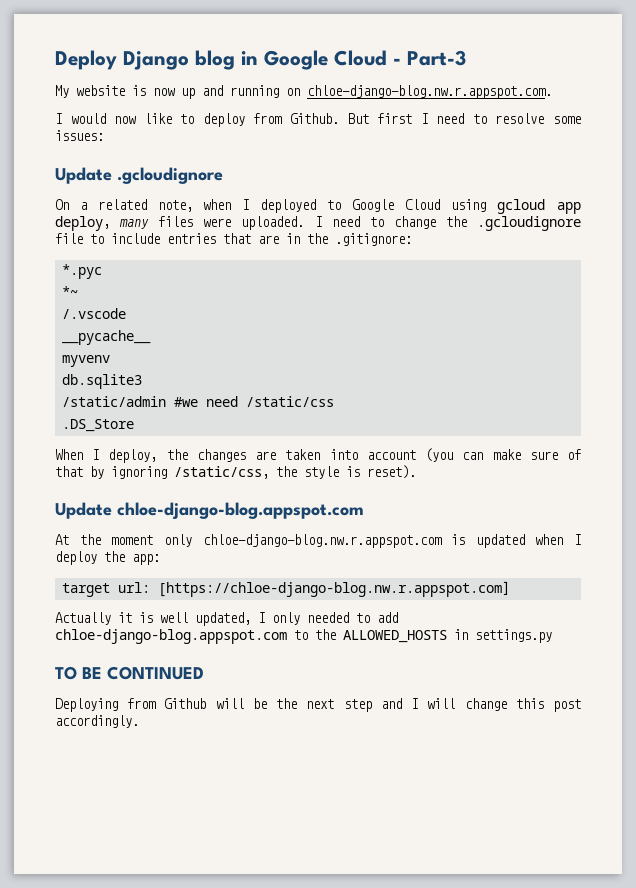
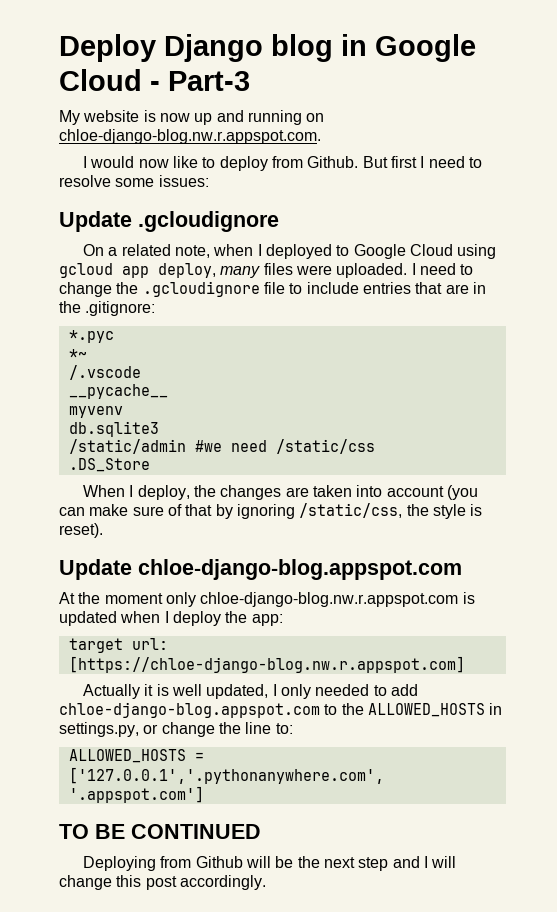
- Actually it is well updated, I only needed to add chloe-django-blog.appspot.com to the ALLOWED_HOSTS in settings.py
+ Actually it is well updated, I only needed to add chloe-django-blog.appspot.com to the ALLOWED_HOSTS in settings.py, or change the line to:
+ ALLOWED_HOSTS = ['127.0.0.1','.pythonanywhere.com', '.appspot.com']

